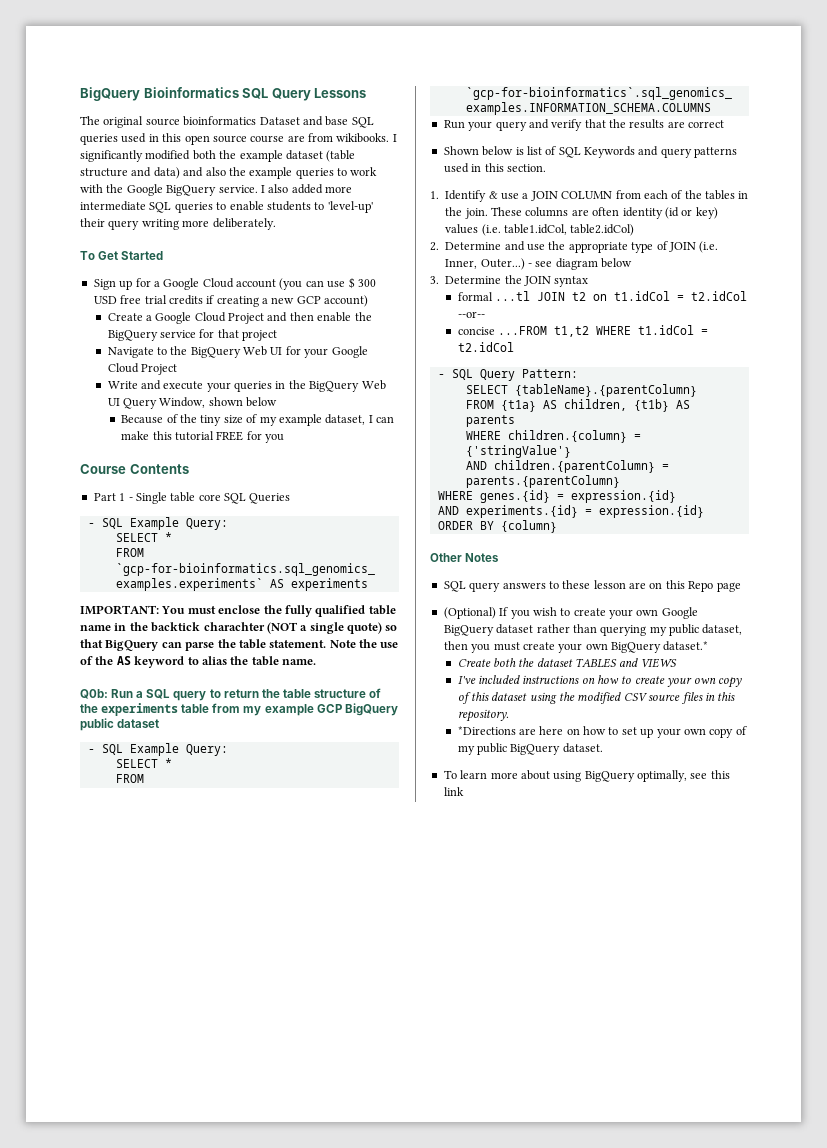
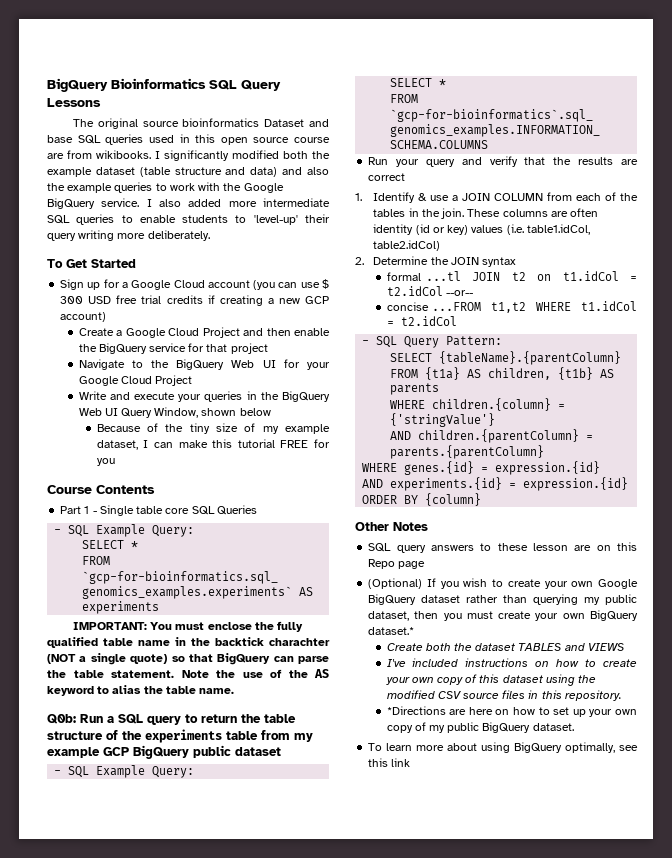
- Shown below is list of SQL Keywords and query patterns used in this section.
- 2. Determine and use the appropriate type of JOIN (i.e. Inner, Outer...) - see diagram below
- 3. Determine the JOIN syntax
+ 2. Determine the JOIN syntax

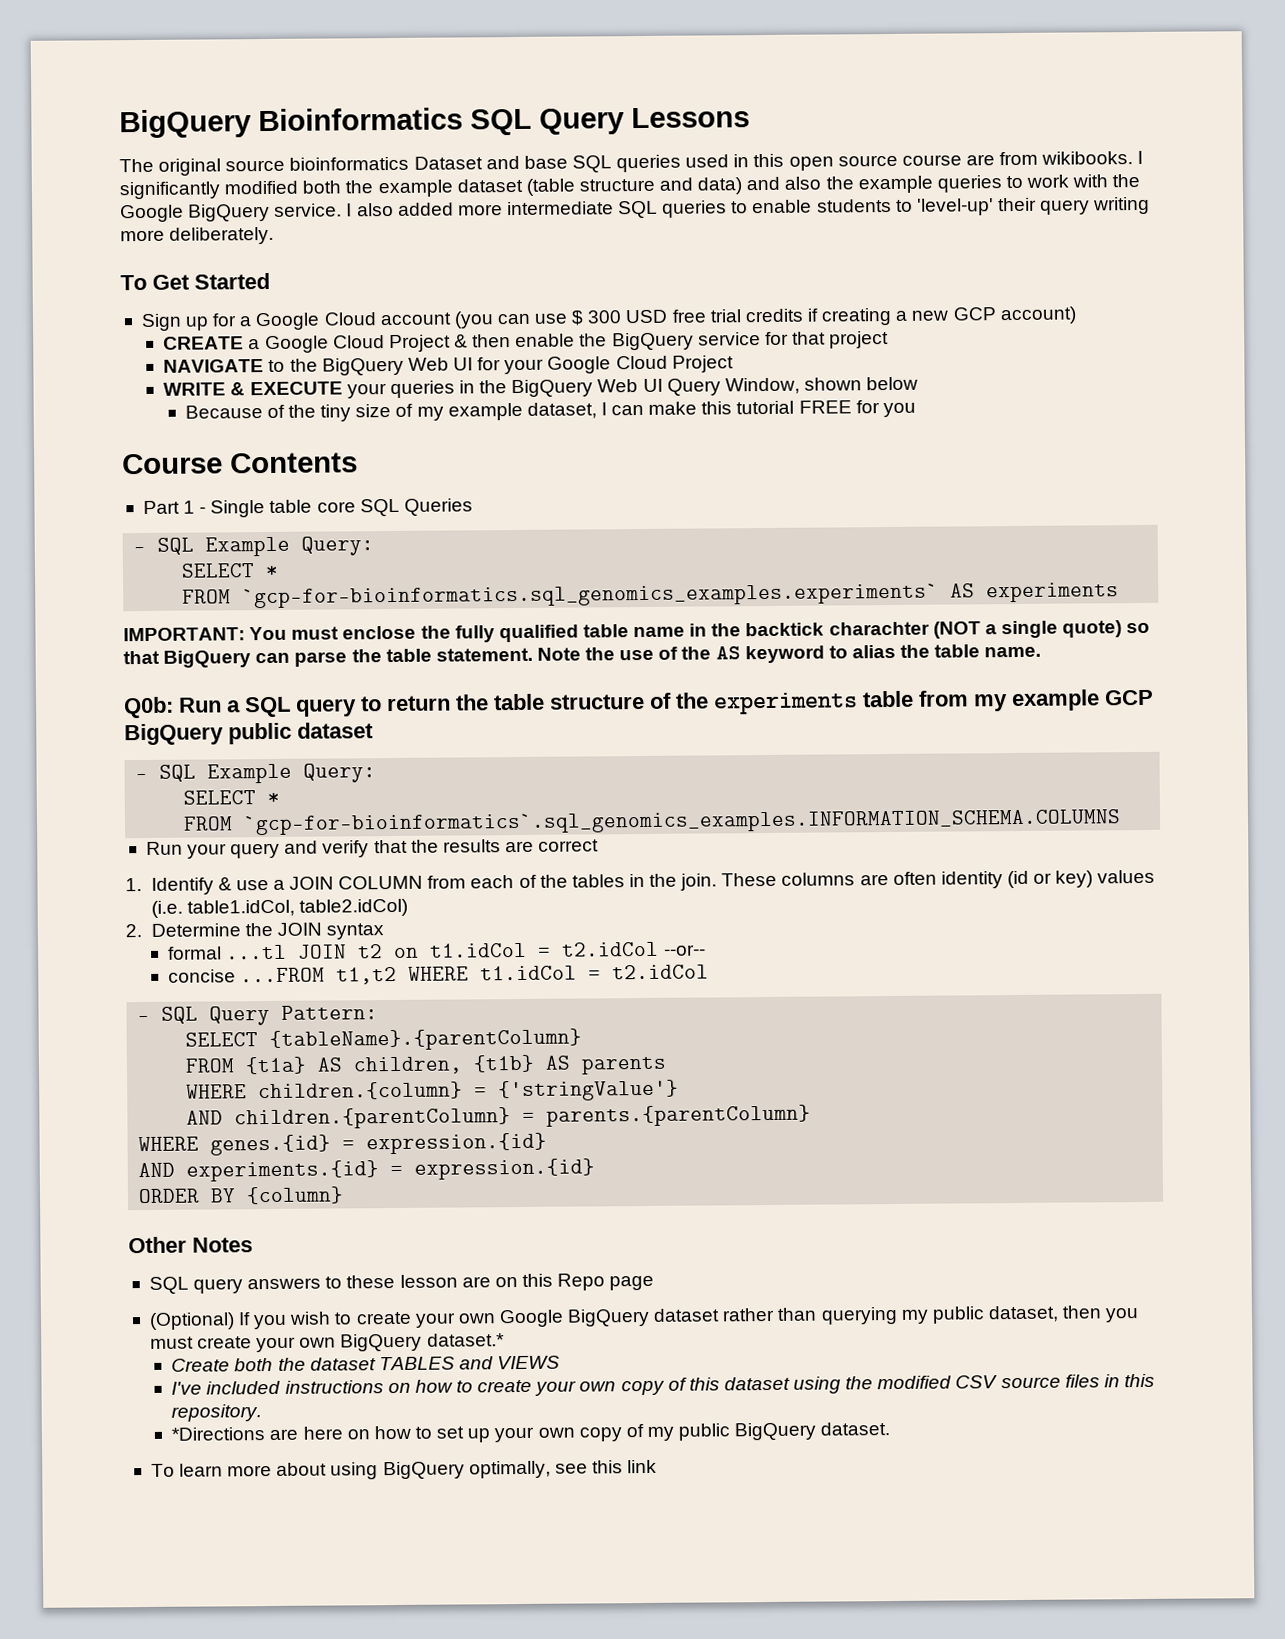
- Create a Google Cloud Project and then enable the BigQuery service for that project
+ CREATE a Google Cloud Project & then enable the BigQuery service for that project
- Navigate to the BigQuery Web UI for your Google Cloud Project
+ NAVIGATE to the BigQuery Web UI for your Google Cloud Project
- Write and execute your queries in the BigQuery Web UI Query Window, shown below
+ WRITE & EXECUTE your queries in the BigQuery Web UI Query Window, shown below

